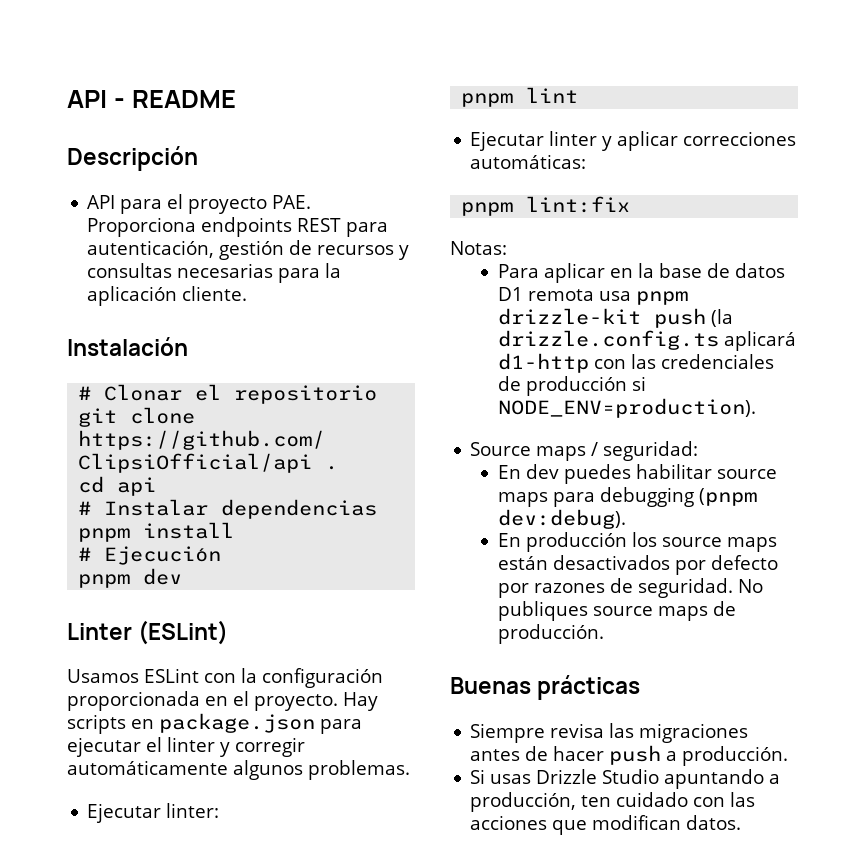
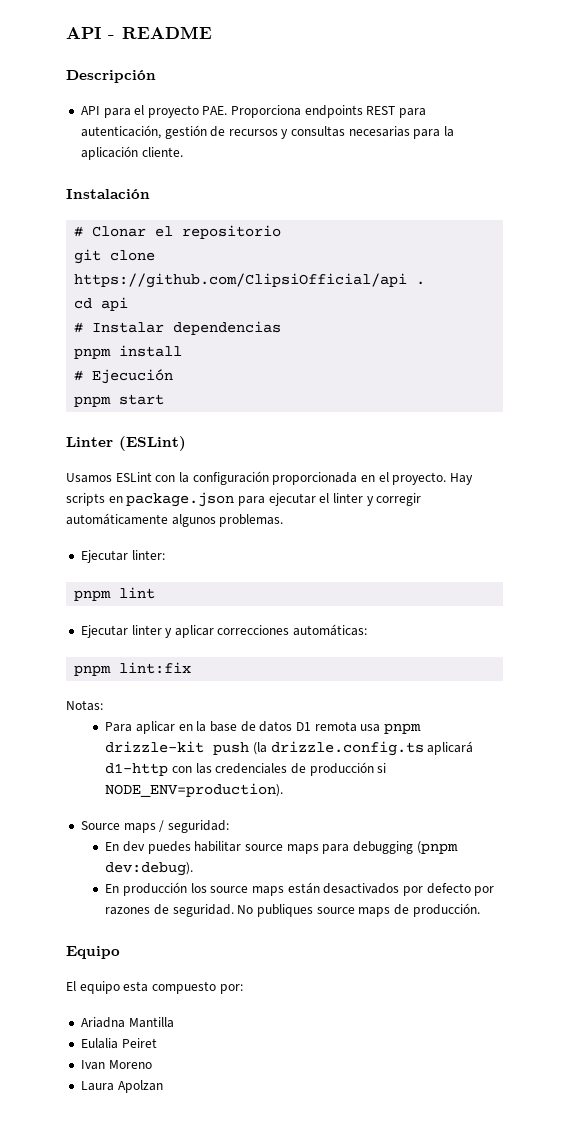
- pnpm dev
+ pnpm start
- Buenas prácticas
- Siempre revisa las migraciones antes de hacer push a producción.
- Si usas Drizzle Studio apuntando a producción, ten cuidado con las acciones que modifican datos.
+ Equipo
+ El equipo esta compuesto por:
+ Ariadna Mantilla
+ Eulalia Peiret
+ Ivan Moreno
+ Laura Apolzan

